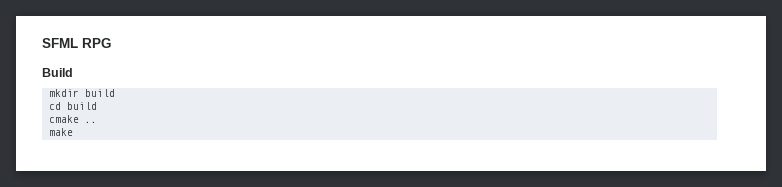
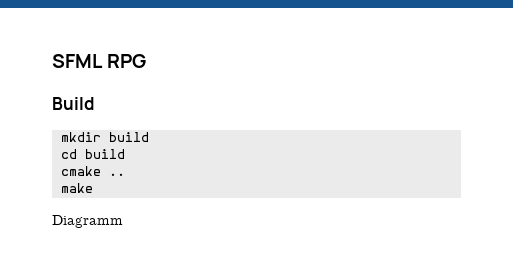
+ Diagramm

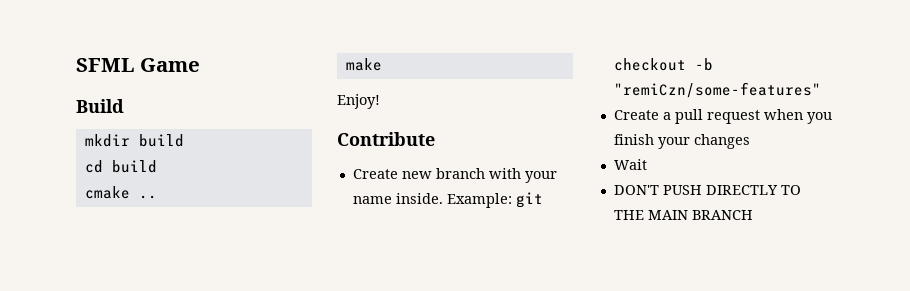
- SFML RPG
+ SFML Game
- Diagramm
+ Enjoy!
+ Contribute
+ Create new branch with your name inside. Example: git checkout -b "remiCzn/some-features"
+ Create a pull request when you finish your changes
+ Wait
+ DON'T PUSH DIRECTLY TO THE MAIN BRANCH

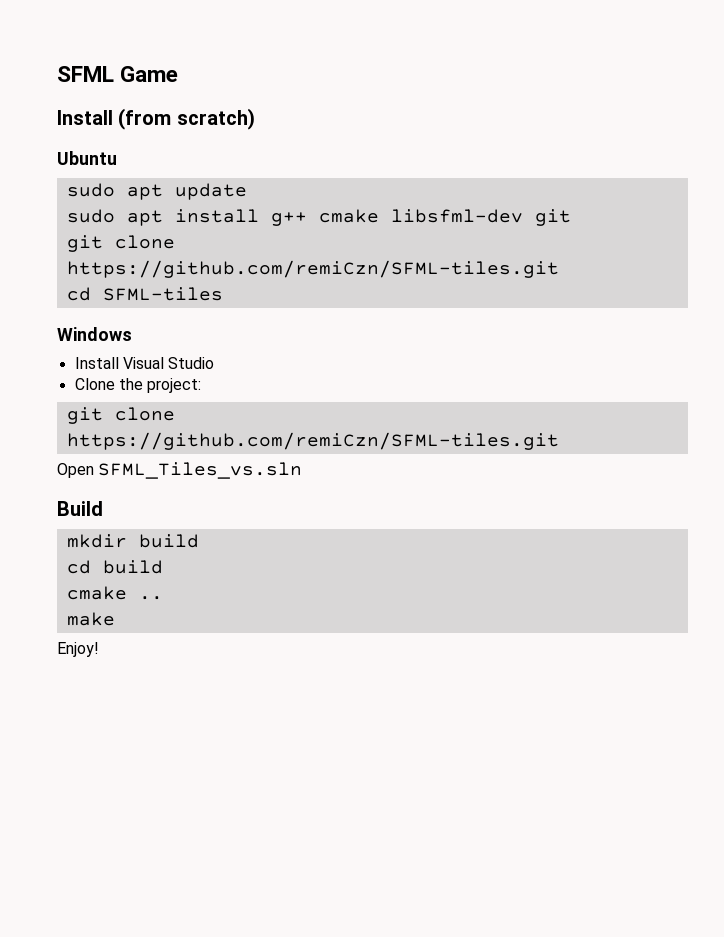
+ Install (from scratch)
+ Ubuntu
+ sudo apt update
+ sudo apt install g++ cmake libsfml-dev git
+ git clone https://github.com/remiCzn/SFML-tiles.git
+ cd SFML-tiles
+ Windows
+ Install Visual Studio
+ Clone the project:
+ git clone https://github.com/remiCzn/SFML-tiles.git
+ Open SFML_Tiles_vs.sln
- Contribute
- Create new branch with your name inside. Example: git checkout -b "remiCzn/some-features"
- Create a pull request when you finish your changes
- Wait
- DON'T PUSH DIRECTLY TO THE MAIN BRANCH

